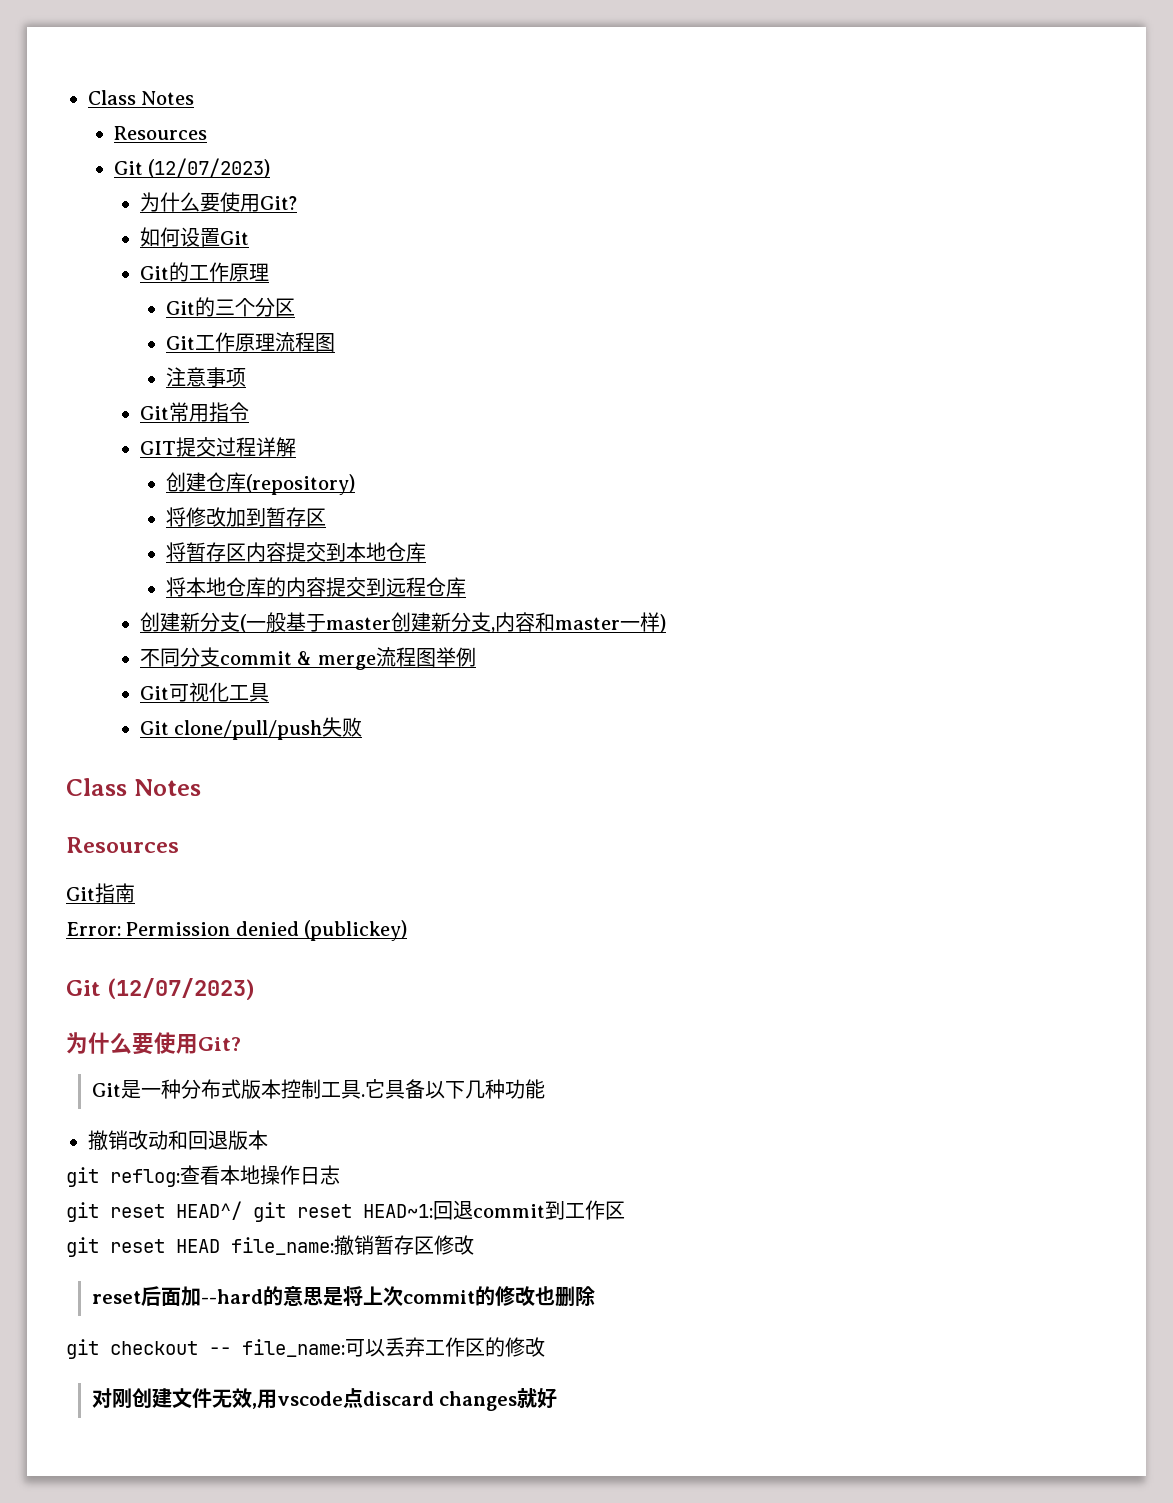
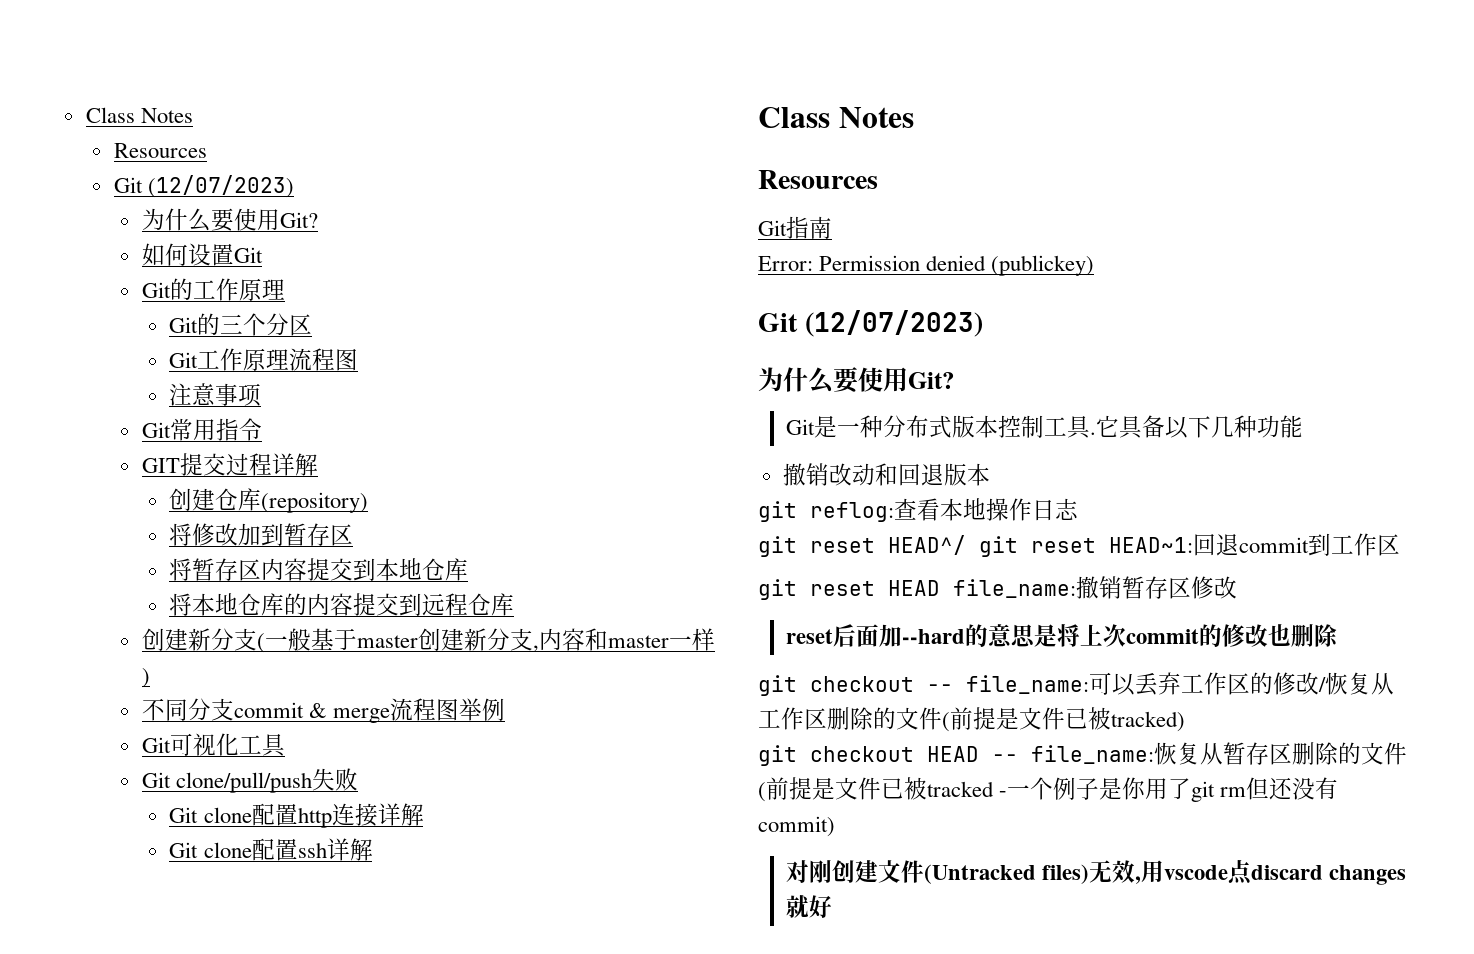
+ Git clone配置http连接详解
+ Git clone配置ssh详解
- git checkout -- file_name:可以丢弃⼯作区的修改
+ git checkout -- file_name:可以丢弃⼯作区的修改/恢复从工作区删除的文件(前提是文件已被tracked)
+ git checkout HEAD -- file_name:恢复从暂存区删除的文件(前提是文件已被tracked -一个例子是你用了git rm但还没有commit)
- 对刚创建文件无效,用vscode点discard changes就好
+ 对刚创建文件(Untracked files)无效,用vscode点discard changes就好

